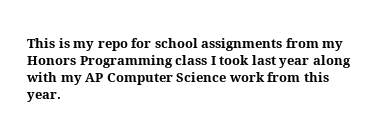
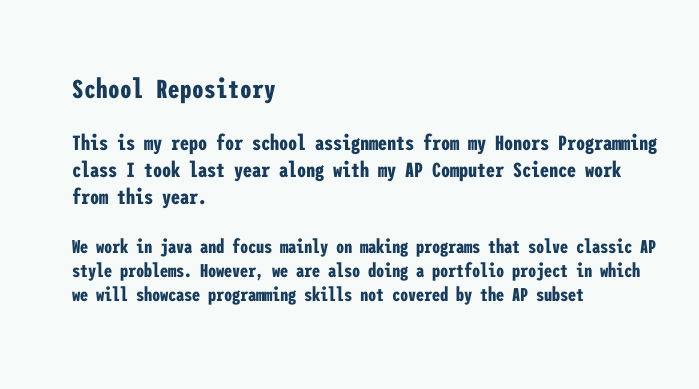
+ School Repository
+ We work in java and focus mainly on making programs that solve classic AP style problems. However, we are also doing a portfolio project in which we will showcase programming skills not covered by the AP subset

